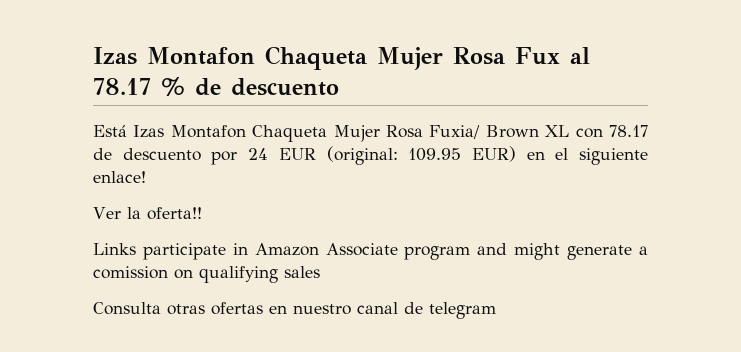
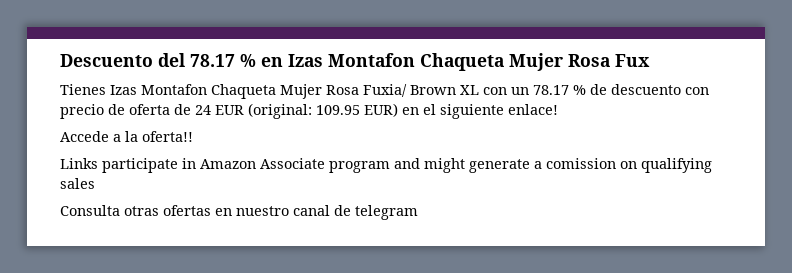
- Izas Montafon Chaqueta Mujer Rosa Fux al 78.17 % de descuento
- Está Izas Montafon Chaqueta Mujer Rosa Fuxia/ Brown XL con 78.17 de descuento por 24 EUR (original: 109.95 EUR) en el siguiente enlace!
+ Descuento del 78.17 % en Izas Montafon Chaqueta Mujer Rosa Fux
+ Tienes Izas Montafon Chaqueta Mujer Rosa Fuxia/ Brown XL con un 78.17 % de descuento con precio de oferta de 24 EUR (original: 109.95 EUR) en el siguiente enlace!
- Ver la oferta!!
+ Accede a la oferta!!

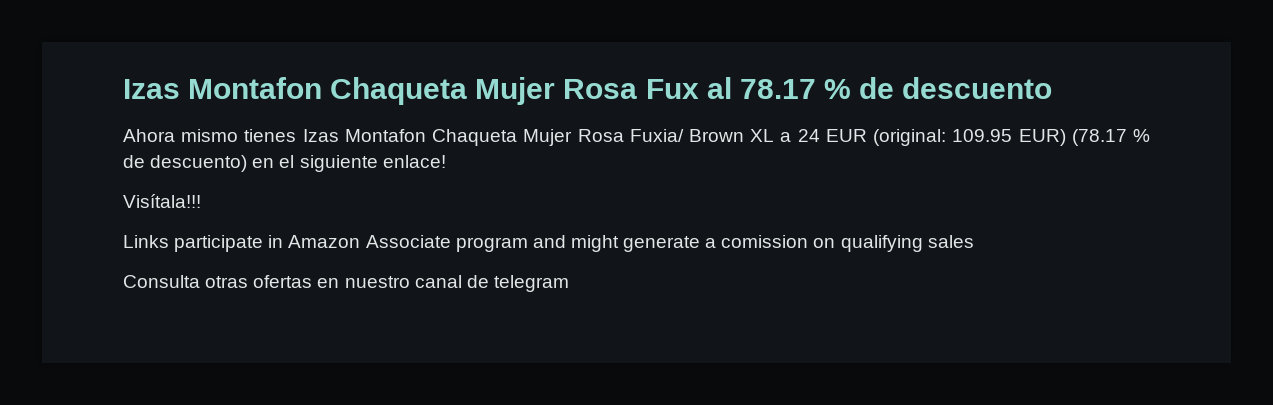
- Descuento del 78.17 % en Izas Montafon Chaqueta Mujer Rosa Fux
- Tienes Izas Montafon Chaqueta Mujer Rosa Fuxia/ Brown XL con un 78.17 % de descuento con precio de oferta de 24 EUR (original: 109.95 EUR) en el siguiente enlace!
+ Izas Montafon Chaqueta Mujer Rosa Fux al 78.17 % de descuento
+ Ahora mismo tienes Izas Montafon Chaqueta Mujer Rosa Fuxia/ Brown XL a 24 EUR (original: 109.95 EUR) (78.17 % de descuento) en el siguiente enlace!
- Accede a la oferta!!
+ Visítala!!!

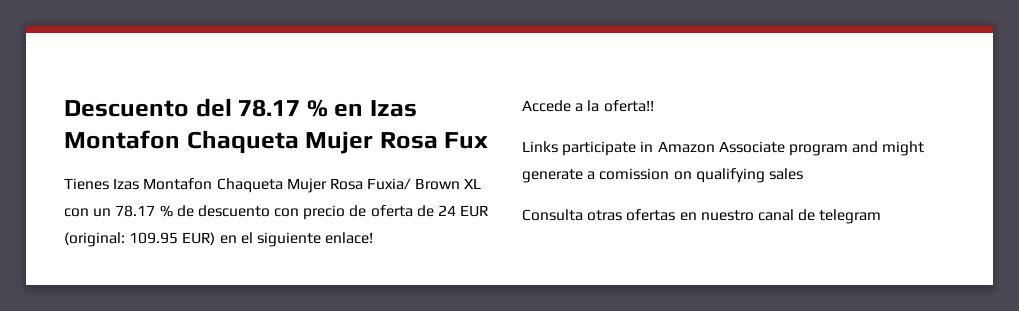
- Izas Montafon Chaqueta Mujer Rosa Fux al 78.17 % de descuento
- Ahora mismo tienes Izas Montafon Chaqueta Mujer Rosa Fuxia/ Brown XL a 24 EUR (original: 109.95 EUR) (78.17 % de descuento) en el siguiente enlace!
+ Descuento del 78.17 % en Izas Montafon Chaqueta Mujer Rosa Fux
+ Tienes Izas Montafon Chaqueta Mujer Rosa Fuxia/ Brown XL con un 78.17 % de descuento con precio de oferta de 24 EUR (original: 109.95 EUR) en el siguiente enlace!
- Visítala!!!
+ Accede a la oferta!!

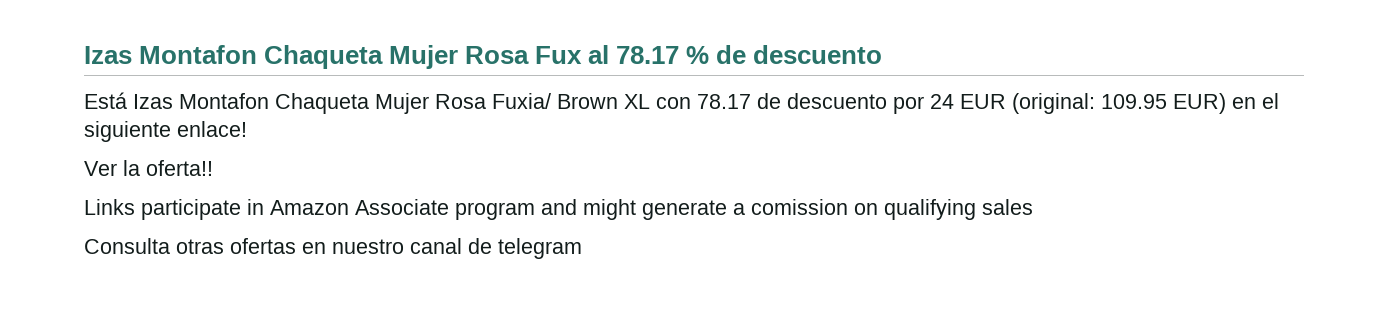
- Descuento del 78.17 % en Izas Montafon Chaqueta Mujer Rosa Fux
- Tienes Izas Montafon Chaqueta Mujer Rosa Fuxia/ Brown XL con un 78.17 % de descuento con precio de oferta de 24 EUR (original: 109.95 EUR) en el siguiente enlace!
+ Izas Montafon Chaqueta Mujer Rosa Fux al 78.17 % de descuento
+ Está Izas Montafon Chaqueta Mujer Rosa Fuxia/ Brown XL con 78.17 de descuento por 24 EUR (original: 109.95 EUR) en el siguiente enlace!
- Accede a la oferta!!
+ Ver la oferta!!

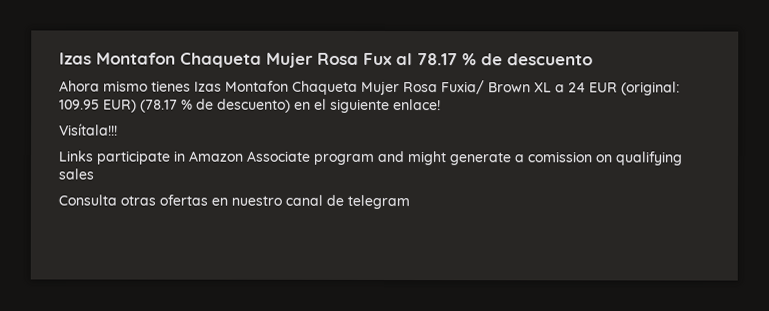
- Está Izas Montafon Chaqueta Mujer Rosa Fuxia/ Brown XL con 78.17 de descuento por 24 EUR (original: 109.95 EUR) en el siguiente enlace!
+ Ahora mismo tienes Izas Montafon Chaqueta Mujer Rosa Fuxia/ Brown XL a 24 EUR (original: 109.95 EUR) (78.17 % de descuento) en el siguiente enlace!
- Ver la oferta!!
+ Visítala!!!

